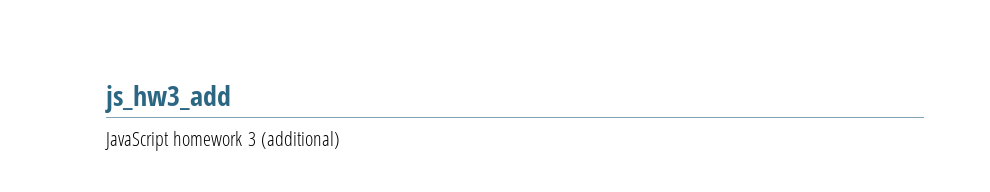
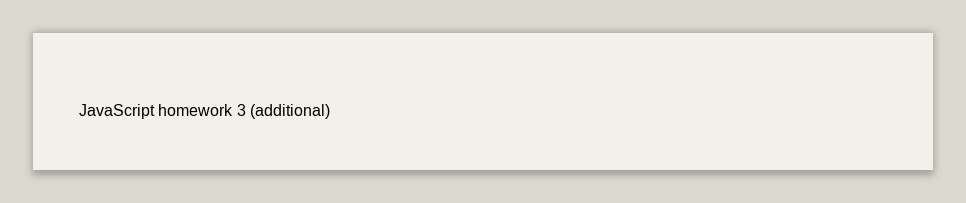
- js_hw3_add

